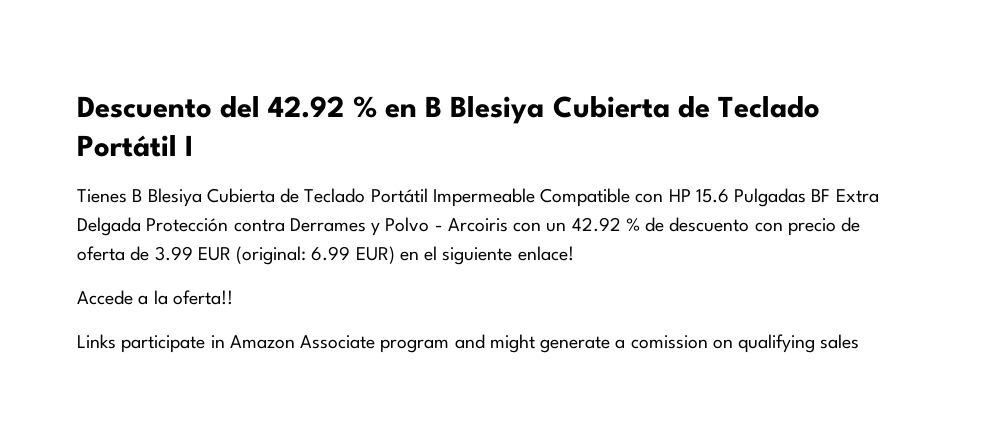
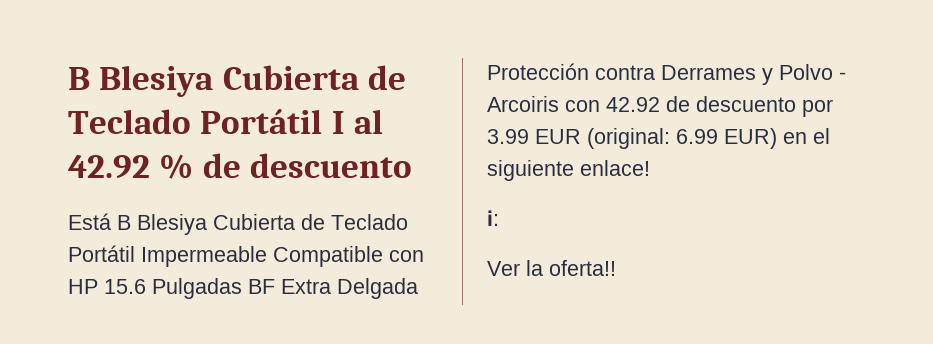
- Descuento del 42.92 % en B Blesiya Cubierta de Teclado Portátil I
- Tienes B Blesiya Cubierta de Teclado Portátil Impermeable Compatible con HP 15.6 Pulgadas BF Extra Delgada Protección contra Derrames y Polvo - Arcoiris con un 42.92 % de descuento con precio de oferta de 3.99 EUR (original: 6.99 EUR) en el siguiente enlace!
+ B Blesiya Cubierta de Teclado Portátil I al 42.92 % de descuento
+ Está B Blesiya Cubierta de Teclado Portátil Impermeable Compatible con HP 15.6 Pulgadas BF Extra Delgada Protección contra Derrames y Polvo - Arcoiris con 42.92 de descuento por 3.99 EUR (original: 6.99 EUR) en el siguiente enlace!
- Accede a la oferta!!
+ ℹ:
+ Ver la oferta!!
- Links participate in Amazon Associate program and might generate a comission on qualifying sales

